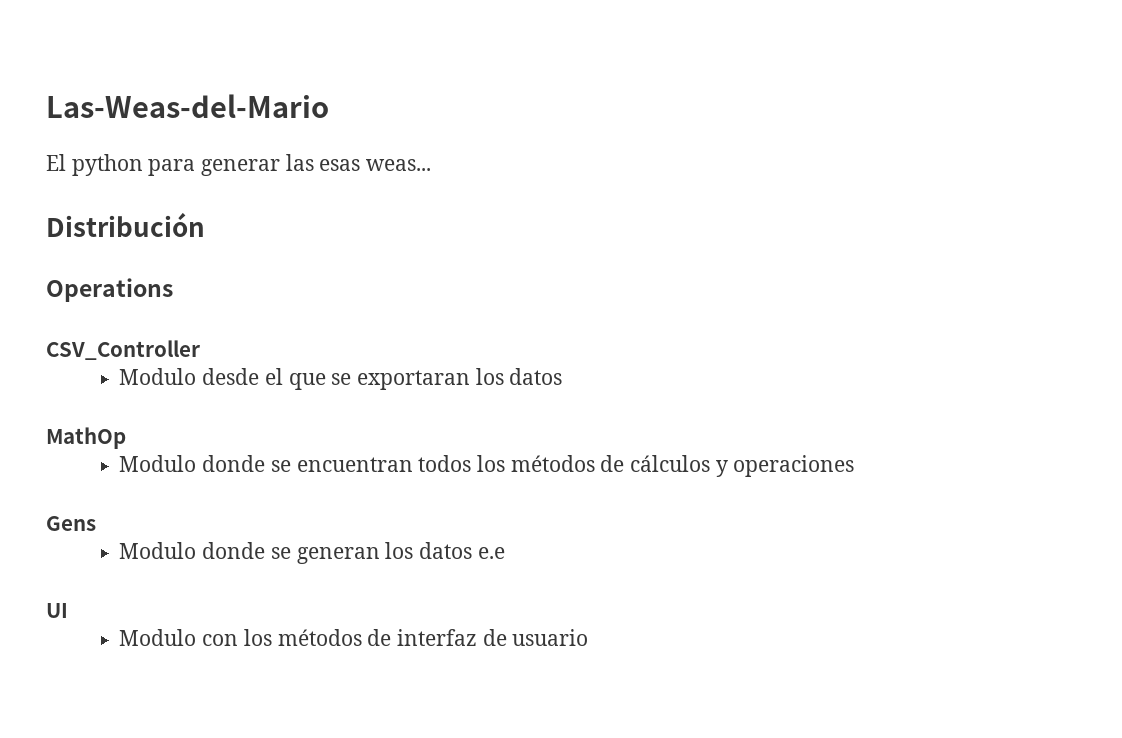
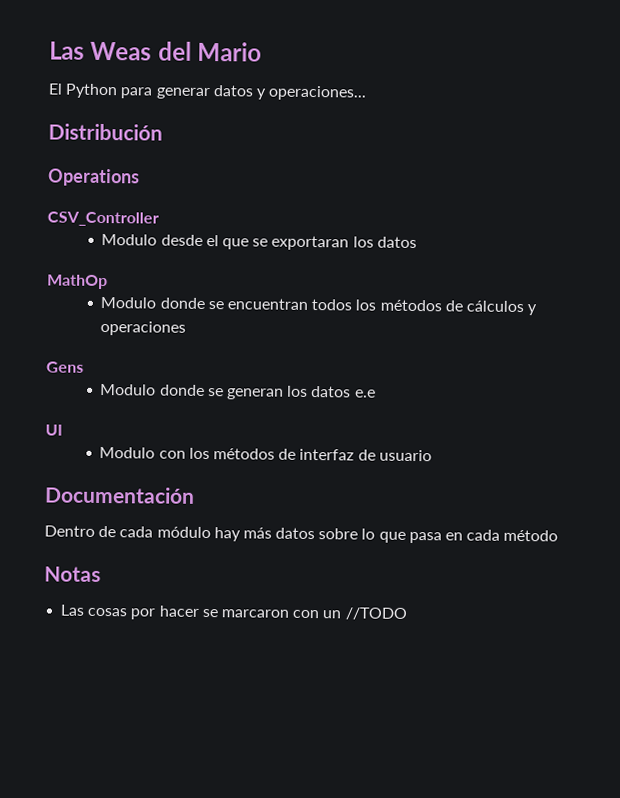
- Las-Weas-del-Mario
+ Las Weas del Mario
- El python para generar las esas weas...
+ El Python para generar datos y operaciones...
+ Documentación
+ Dentro de cada módulo hay más datos sobre lo que pasa en cada método
+ Notas
+ Las cosas por hacer se marcaron con un //TODO

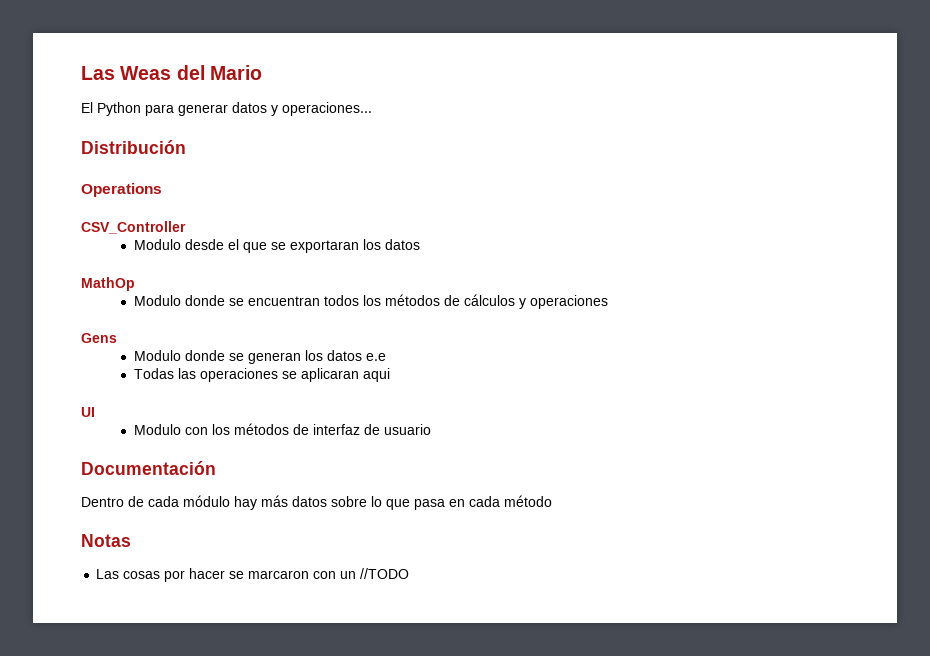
+ Todas las operaciones se aplicaran aqui

